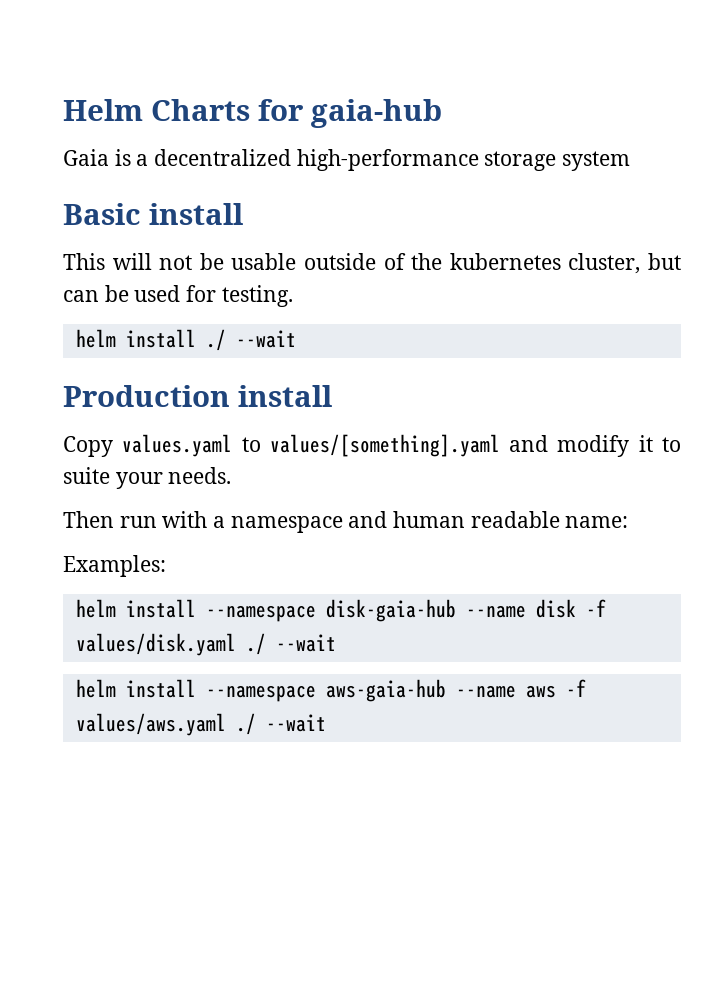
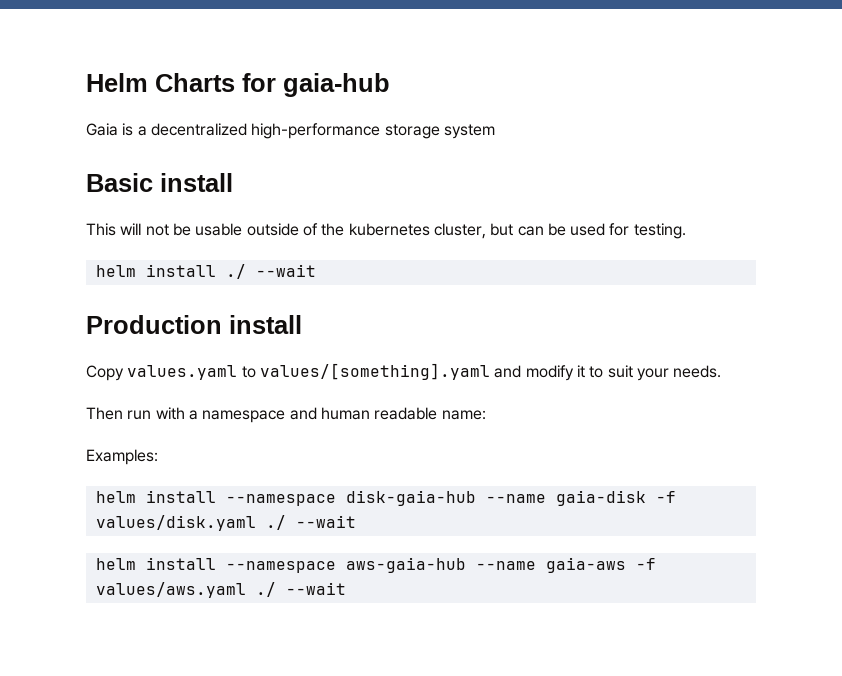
- Copy values.yaml to values/[something].yaml and modify it to suite your needs.
+ Copy values.yaml to values/[something].yaml and modify it to suit your needs.
- helm install --namespace disk-gaia-hub --name disk -f values/disk.yaml ./ --wait
+ helm install --namespace disk-gaia-hub --name gaia-disk -f values/disk.yaml ./ --wait
- helm install --namespace aws-gaia-hub --name aws -f values/aws.yaml ./ --wait
+ helm install --namespace aws-gaia-hub --name gaia-aws -f values/aws.yaml ./ --wait

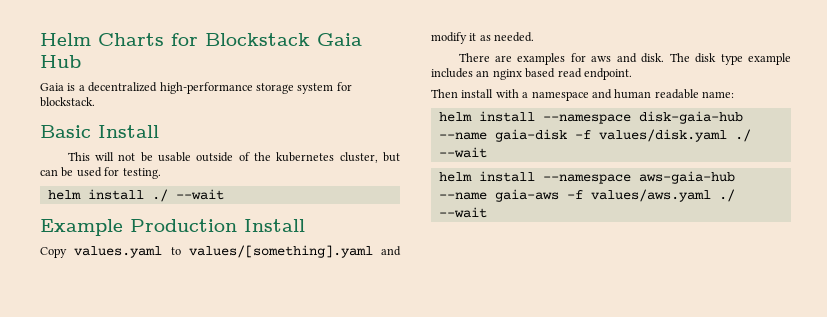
- Helm Charts for gaia-hub
+ Helm Charts for Blockstack Gaia Hub
- Gaia is a decentralized high-performance storage system
+ Gaia is a decentralized high-performance storage system for blockstack.
- Basic install
+ Basic Install
- Production install
+ Example Production Install
- Copy values.yaml to values/[something].yaml and modify it to suit your needs.
+ Copy values.yaml to values/[something].yaml and modify it as needed.
+ There are examples for aws and disk. The disk type example includes an nginx based read endpoint.
- Then run with a namespace and human readable name:
+ Then install with a namespace and human readable name:
- Examples:

